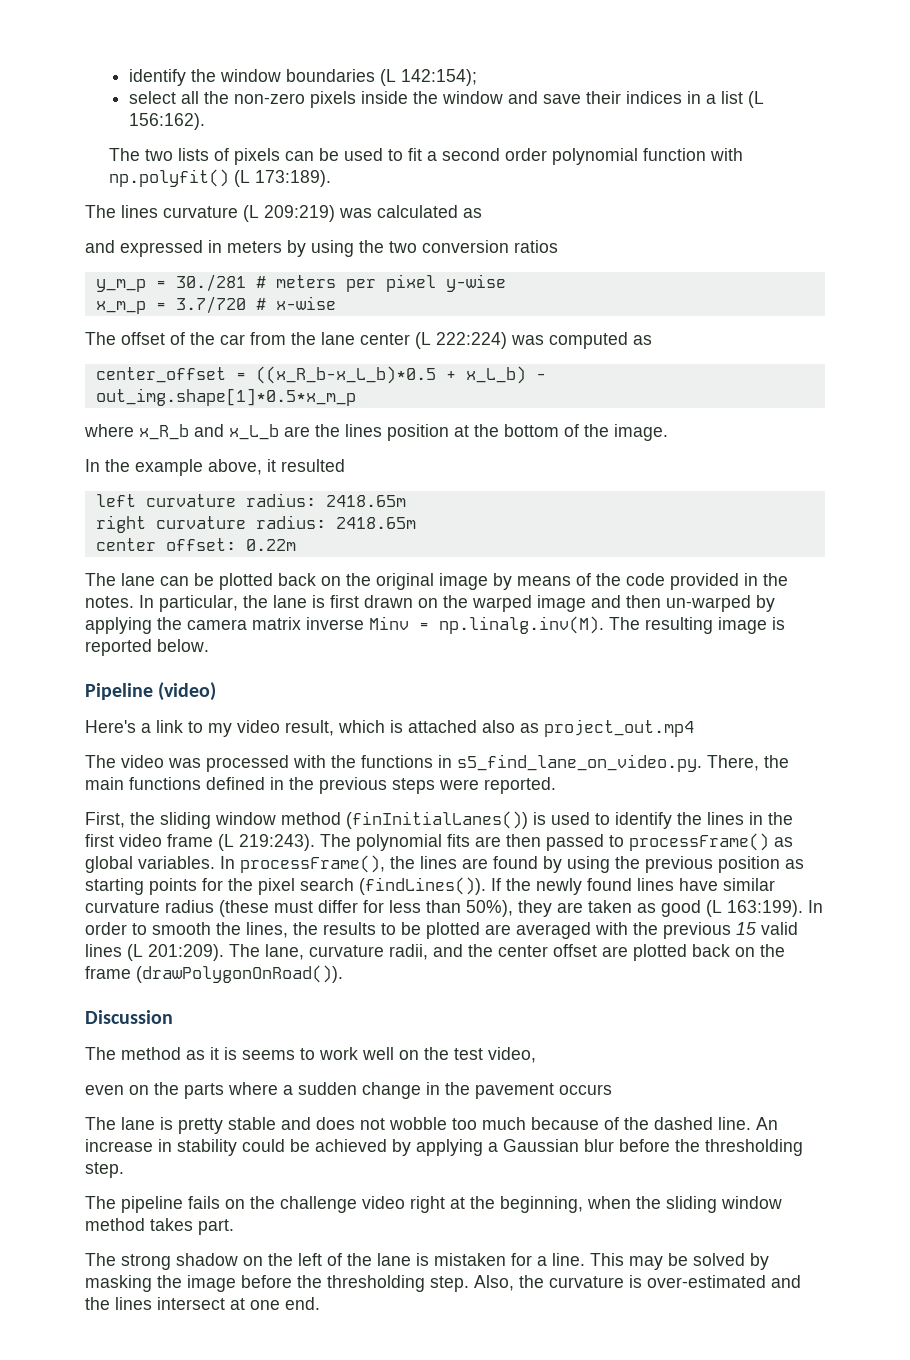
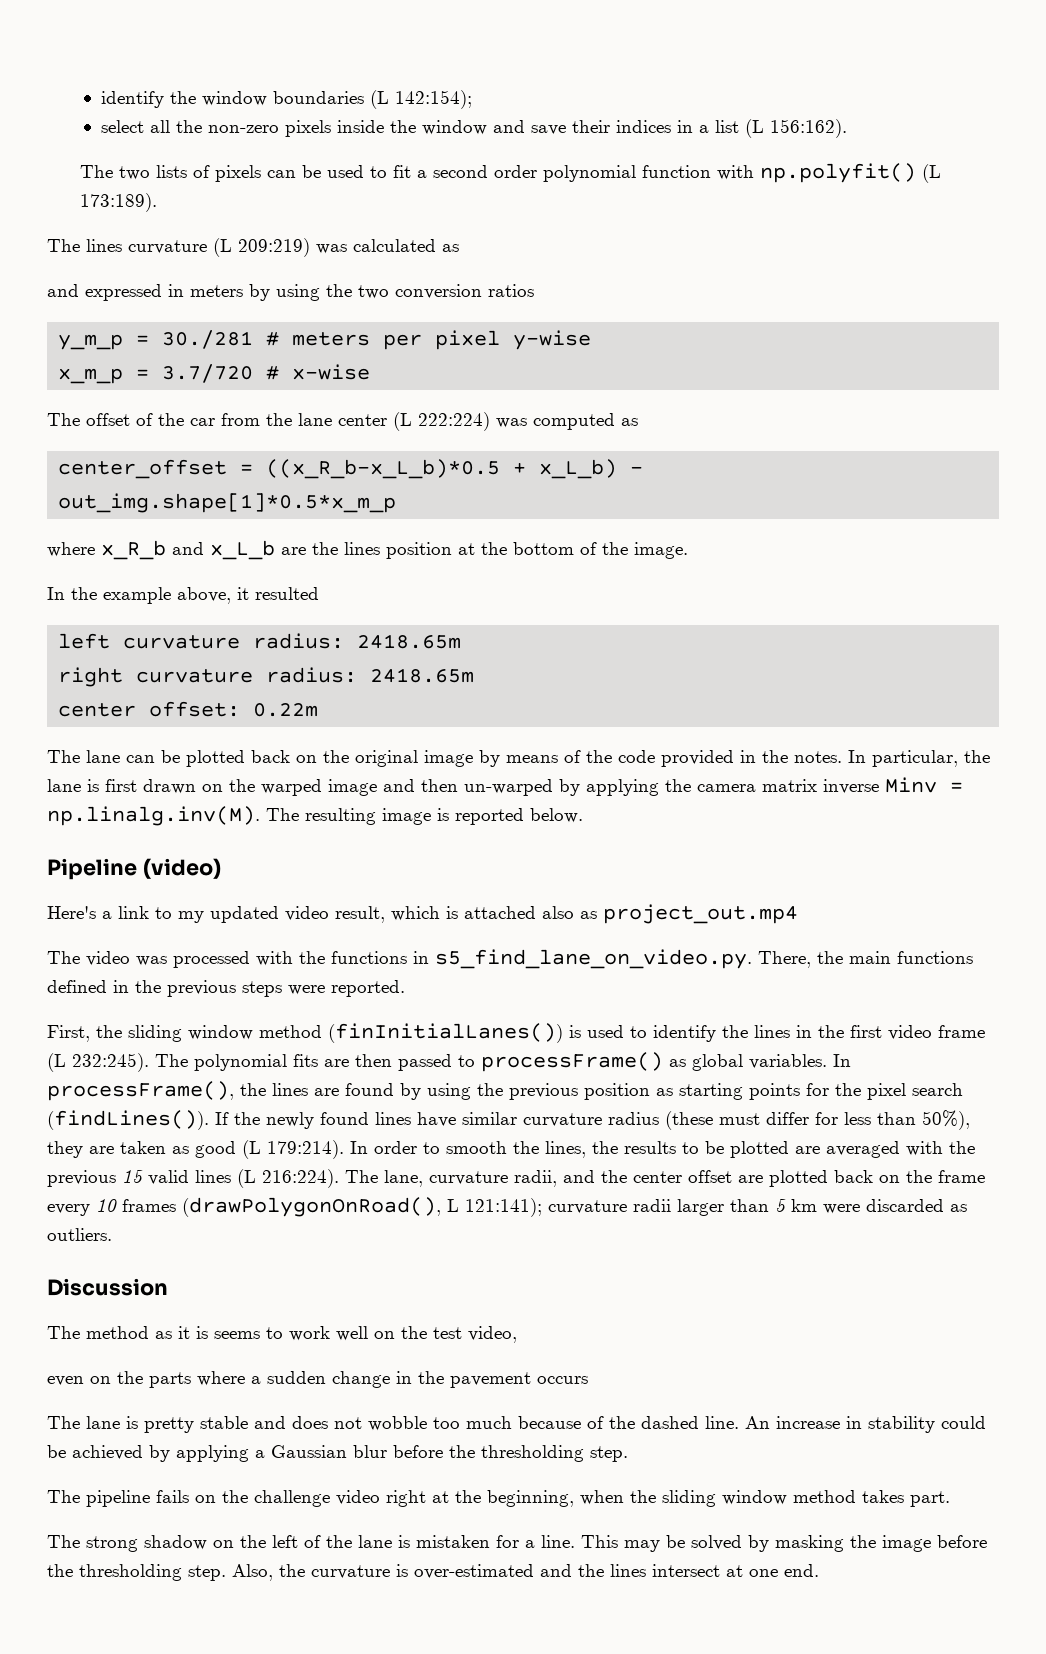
- Here's a link to my video result, which is attached also as project_out.mp4
+ Here's a link to my updated video result, which is attached also as project_out.mp4
- First, the sliding window method (finInitialLanes()) is used to identify the lines in the first video frame (L 219:243).
+ First, the sliding window method (finInitialLanes()) is used to identify the lines in the first video frame (L 232:245).
- If the newly found lines have similar curvature radius (these must differ for less than 50%), they are taken as good (L 163:199).
+ If the newly found lines have similar curvature radius (these must differ for less than 50%), they are taken as good (L 179:214).
- In order to smooth the lines, the results to be plotted are averaged with the previous 15 valid lines (L 201:209).
+ In order to smooth the lines, the results to be plotted are averaged with the previous 15 valid lines (L 216:224).
- The lane, curvature radii, and the center offset are plotted back on the frame (drawPolygonOnRoad()).
+ The lane, curvature radii, and the center offset are plotted back on the frame every 10 frames (drawPolygonOnRoad(), L 121:141); curvature radii larger than 5 km were discarded as outliers.

